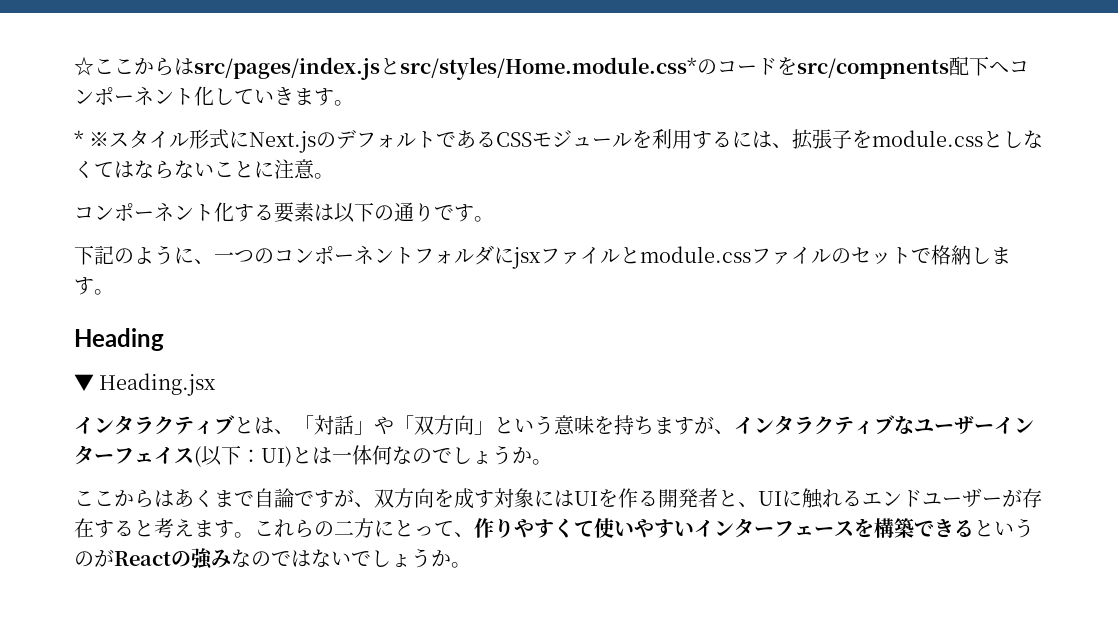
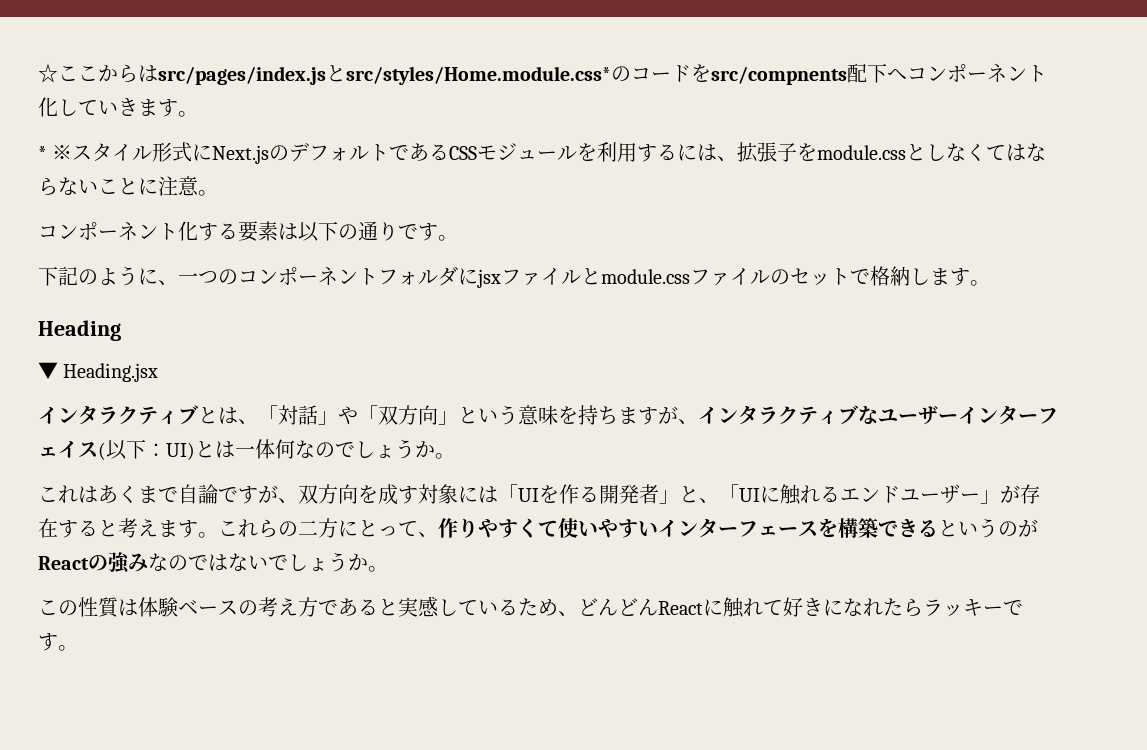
- ここからはあくまで自論ですが、双方向を成す対象にはUIを作る開発者と、UIに触れるエンドユーザーが存在すると考えます。
+ これはあくまで自論ですが、双方向を成す対象には「UIを作る開発者」と、「UIに触れるエンドユーザー」が存在すると考えます。
+ この性質は体験ベースの考え方であると実感しているため、どんどんReactに触れて好きになれたらラッキーです。

